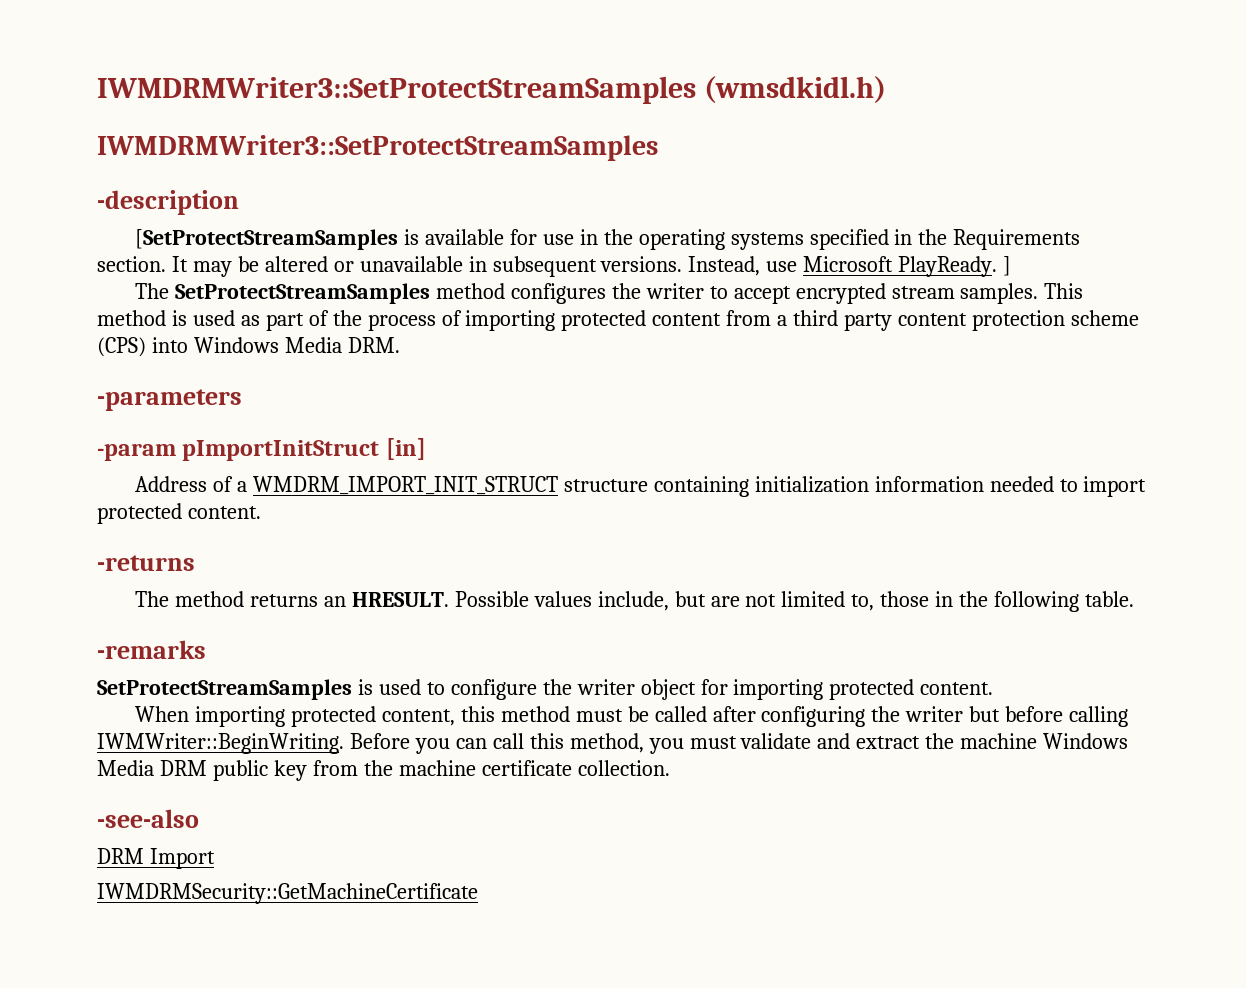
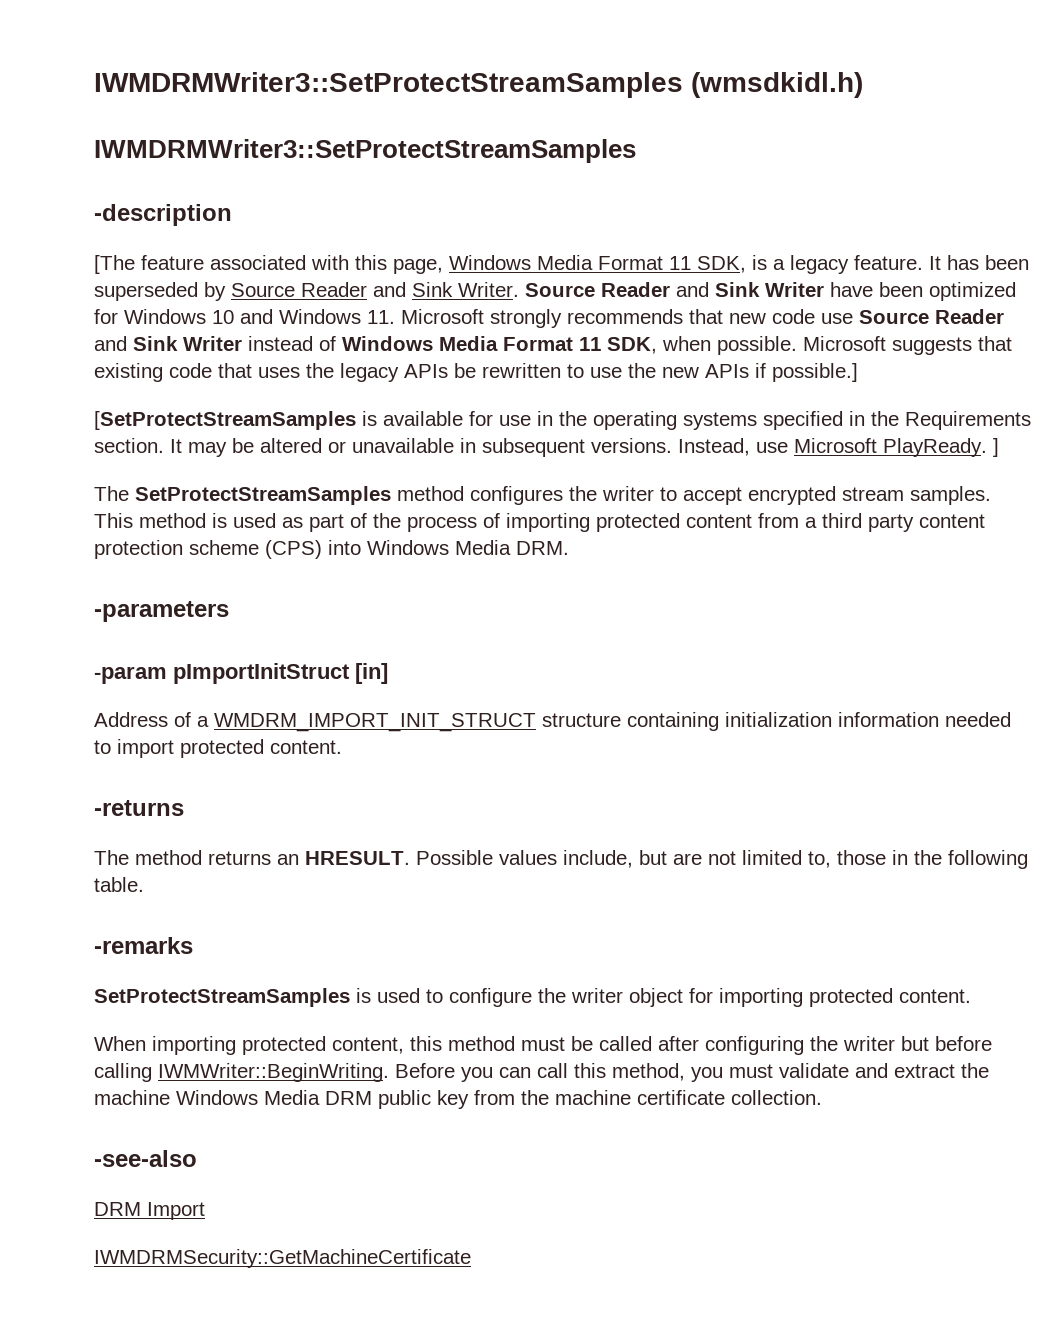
+ [The feature associated with this page, Windows Media Format 11 SDK, is a legacy feature. It has been superseded by Source Reader and Sink Writer. Source Reader and Sink Writer have been optimized for Windows 10 and Windows 11. Microsoft strongly recommends that new code use Source Reader and Sink Writer instead of Windows Media Format 11 SDK, when possible. Microsoft suggests that existing code that uses the legacy APIs be rewritten to use the new APIs if possible.]

